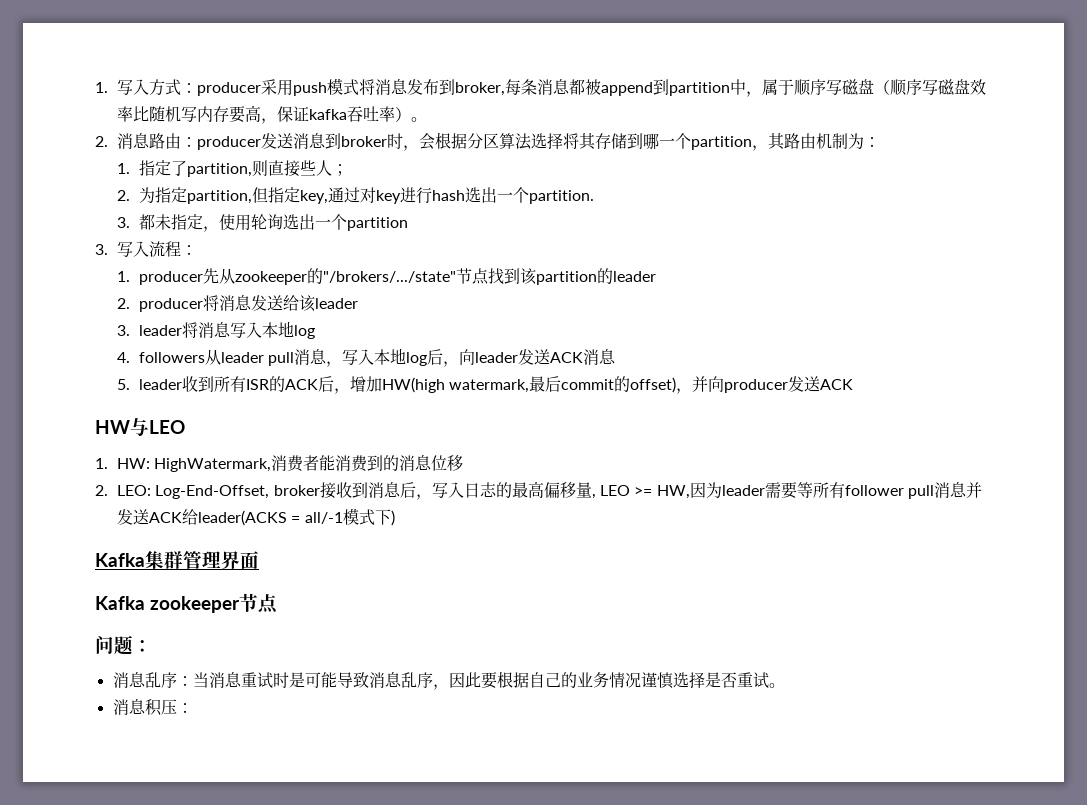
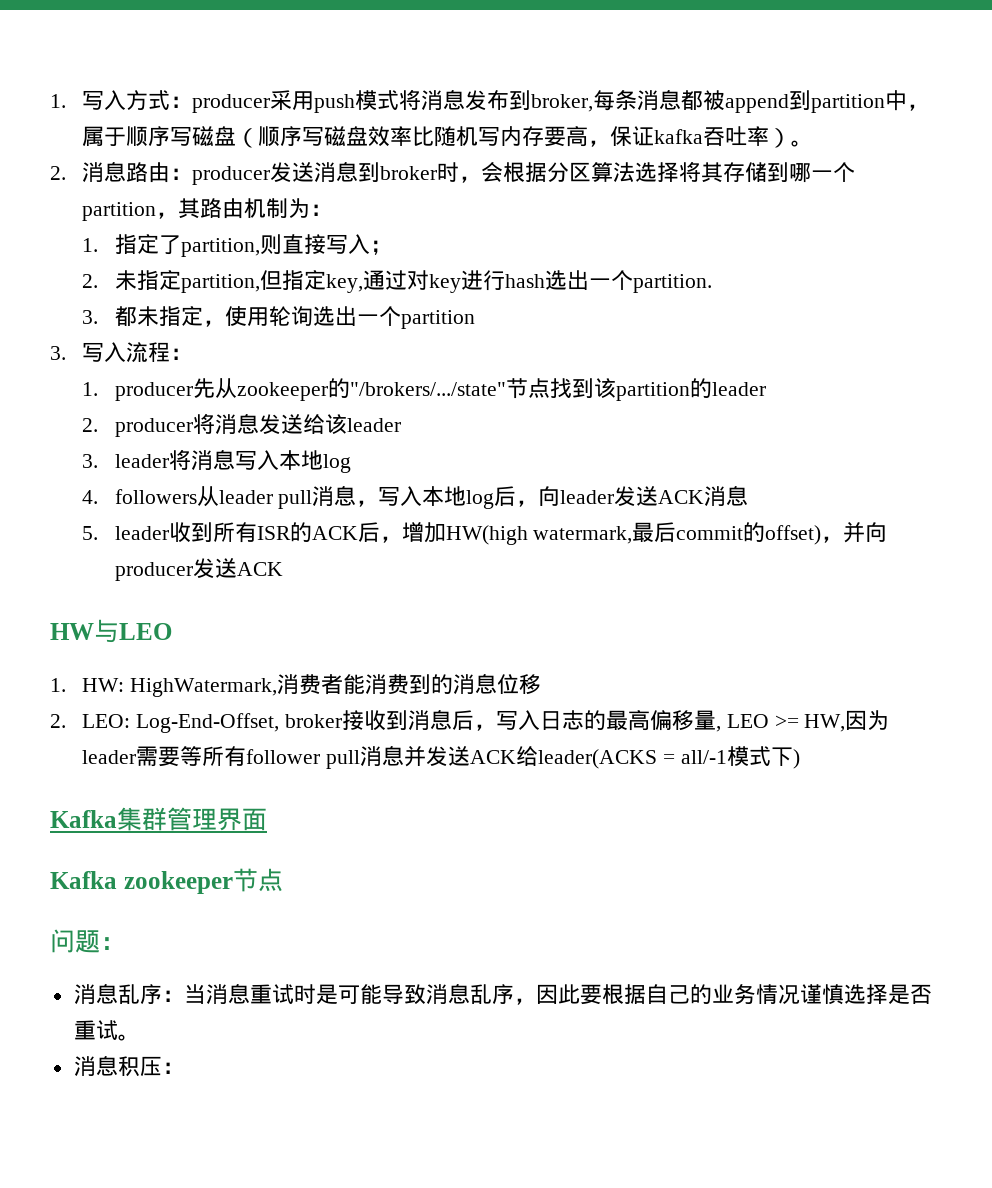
- 1.指定了partition,则直接些人；
+ 1.指定了partition,则直接写入；
- 2.为指定partition,但指定key,通过对key进行hash选出一个partition.
+ 2.未指定partition,但指定key,通过对key进行hash选出一个partition.

